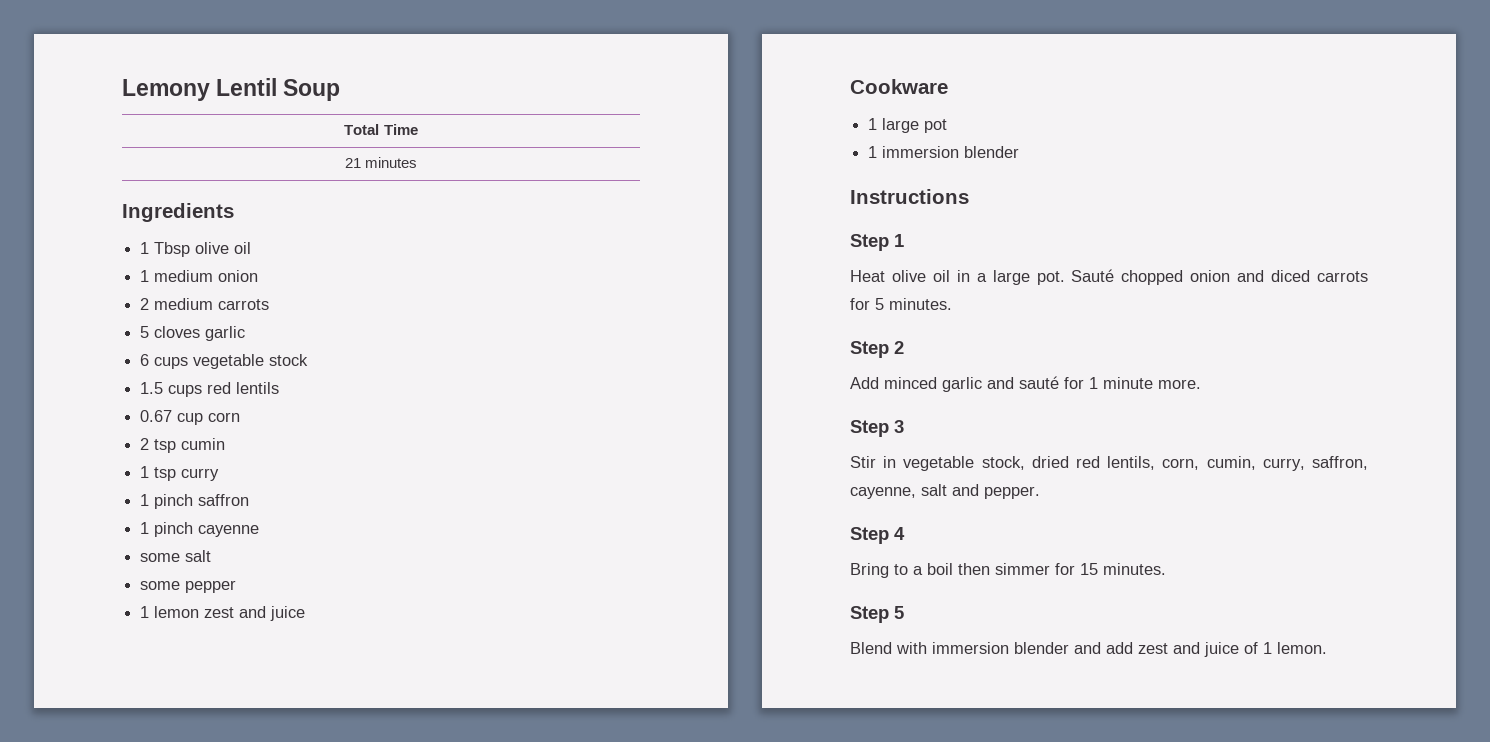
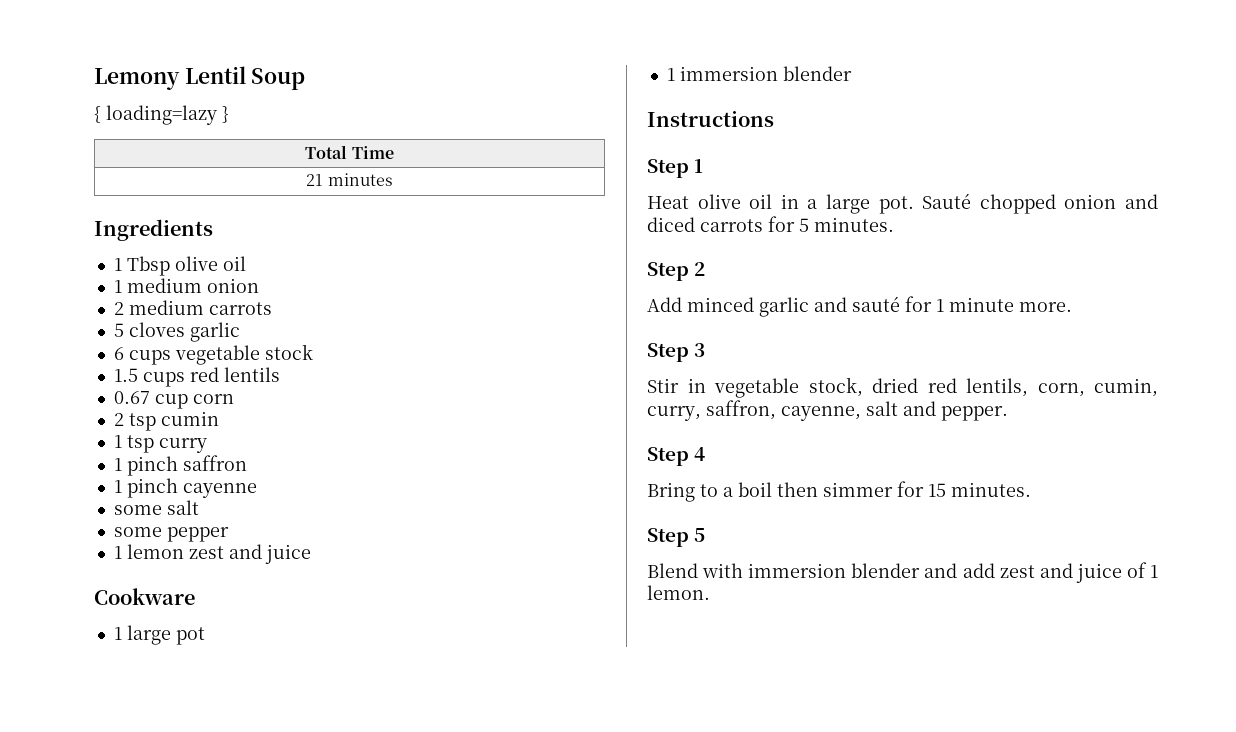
+ { loading=lazy }

